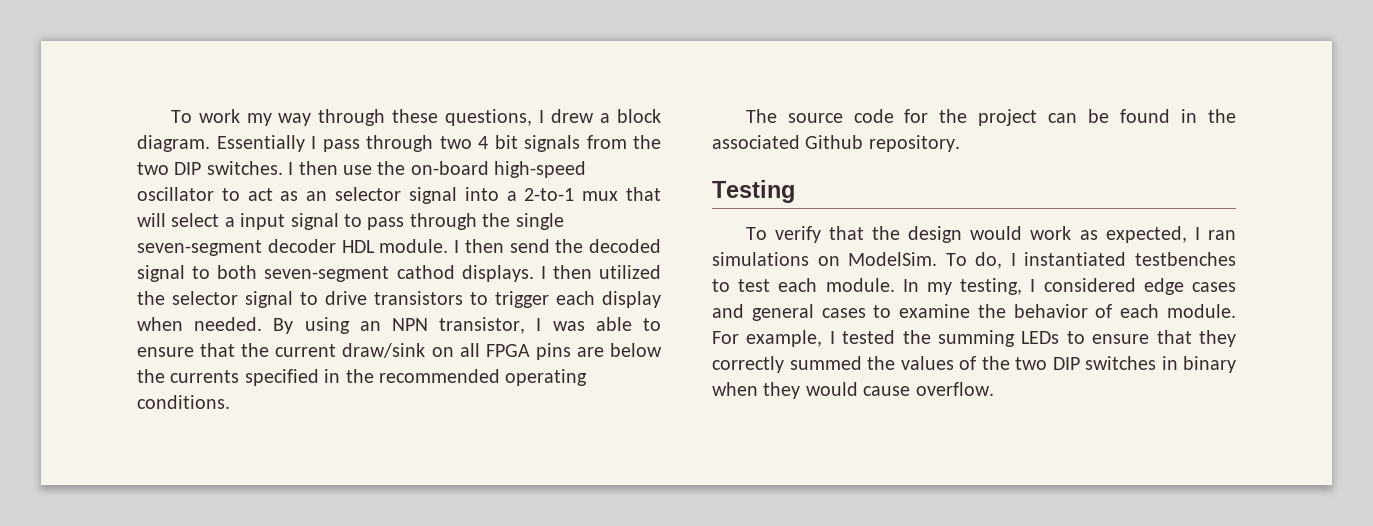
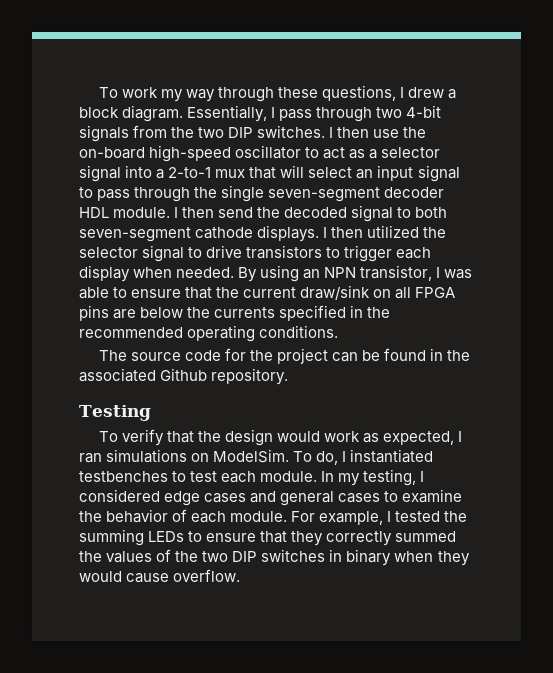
- Essentially I pass through two 4 bit signals from the two DIP switches.
+ Essentially, I pass through two 4-bit signals from the two DIP switches.
- I then use the on-board high-speed oscillator to act as an selector signal into a 2-to-1 mux that will select a input signal to pass through the single seven-segment decoder HDL module.
+ I then use the on-board high-speed oscillator to act as a selector signal into a 2-to-1 mux that will select an input signal to pass through the single seven-segment decoder HDL module.
- I then send the decoded signal to both seven-segment cathod displays.
+ I then send the decoded signal to both seven-segment cathode displays.

